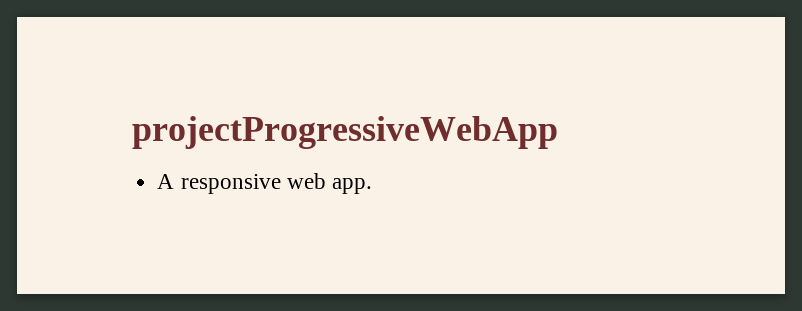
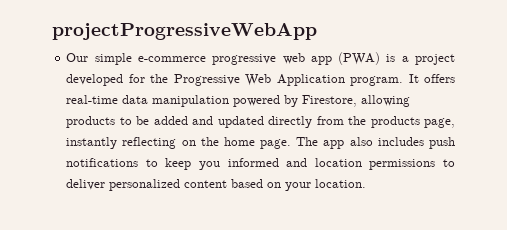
- A responsive web app.
+ Our simple e-commerce progressive web app (PWA) is a project developed for the Progressive Web Application program. It offers real-time data manipulation powered by Firestore, allowing products to be added and updated directly from the products page, instantly reflecting on the home page. The app also includes push notifications to keep you informed and location permissions to deliver personalized content based on your location.

